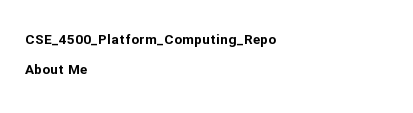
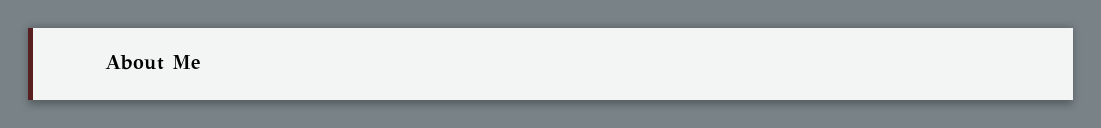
- CSE_4500_Platform_Computing_Repo

